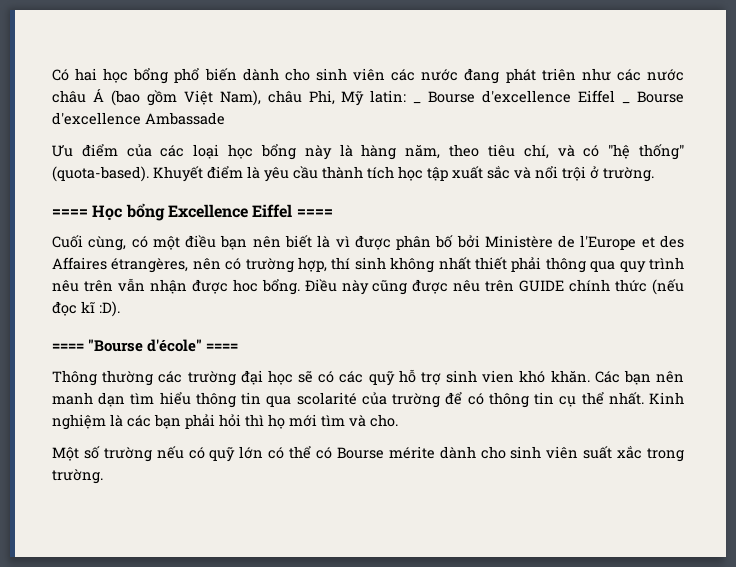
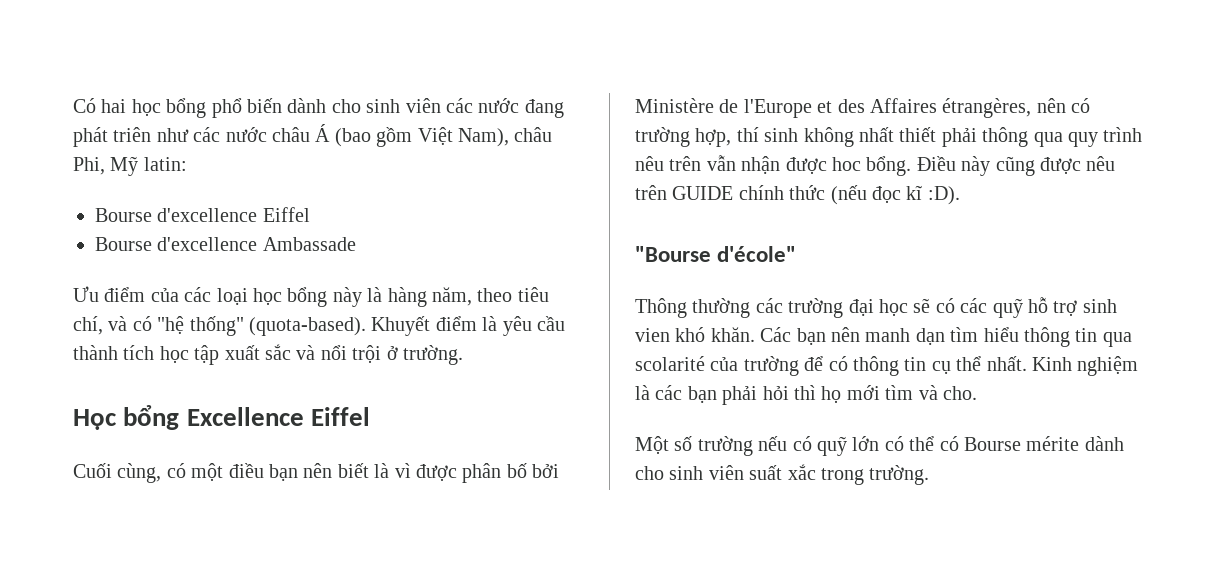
- Có hai học bổng phổ biến dành cho sinh viên các nước đang phát triên như các nước châu Á (bao gồm Việt Nam), châu Phi, Mỹ latin: _ Bourse d'excellence Eiffel _ Bourse d'excellence Ambassade
+ Có hai học bổng phổ biến dành cho sinh viên các nước đang phát triên như các nước châu Á (bao gồm Việt Nam), châu Phi, Mỹ latin:
+ Bourse d'excellence Eiffel
+ Bourse d'excellence Ambassade
- ==== Học bổng Excellence Eiffel ====
+ Học bổng Excellence Eiffel
- ==== "Bourse d'école" ====
+ "Bourse d'école"

